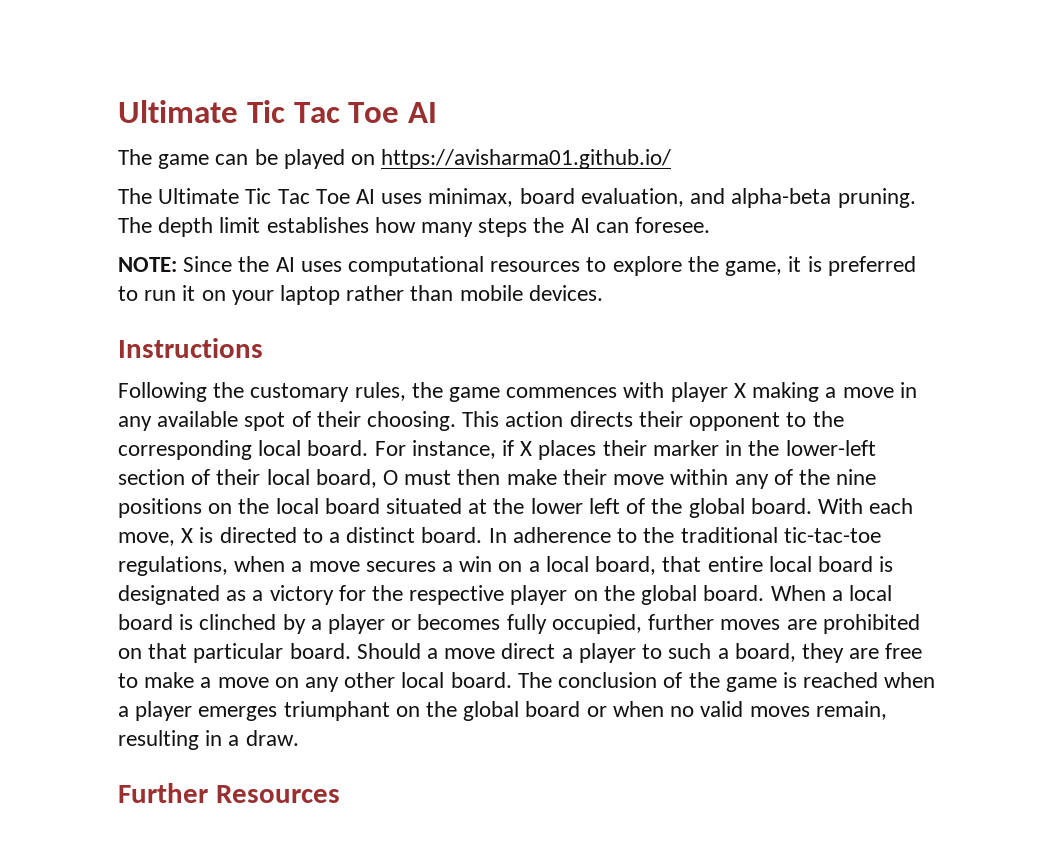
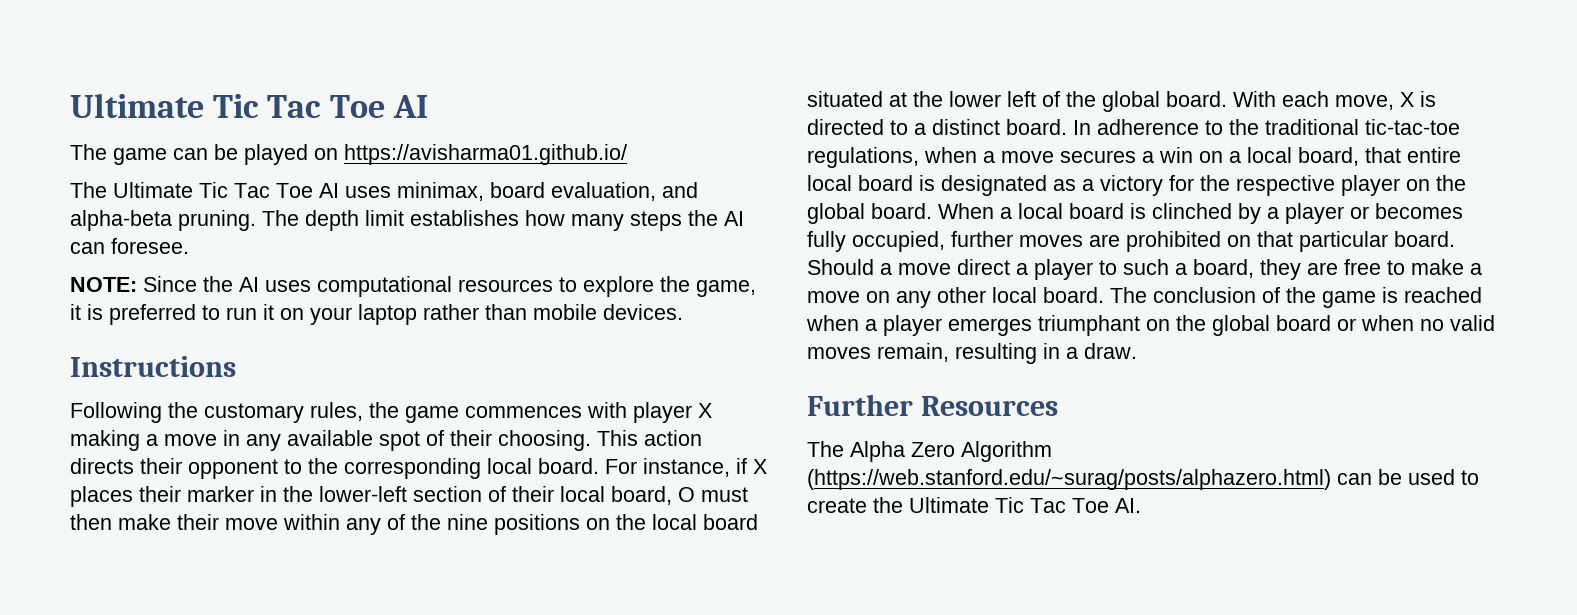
+ The Alpha Zero Algorithm (https://web.stanford.edu/~surag/posts/alphazero.html) can be used to create the Ultimate Tic Tac Toe AI.

